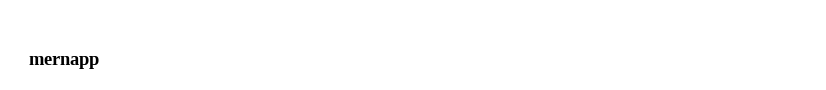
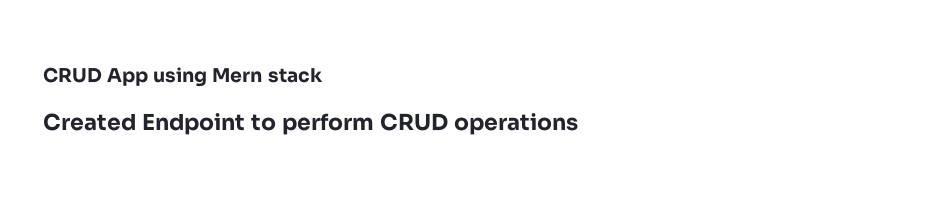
- mernapp
+ CRUD App using Mern stack
+ Created Endpoint to perform CRUD operations

